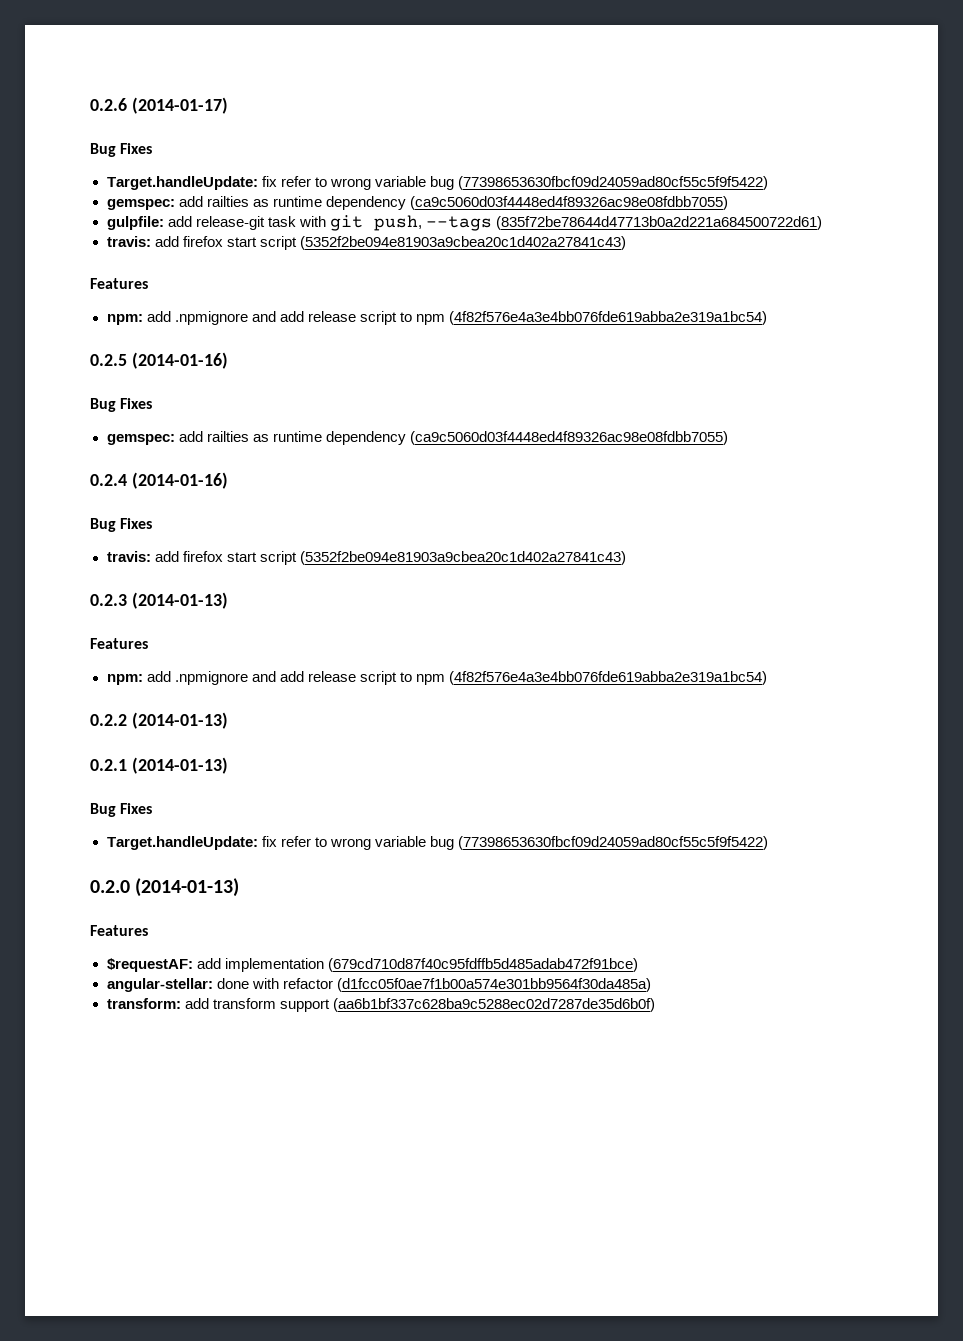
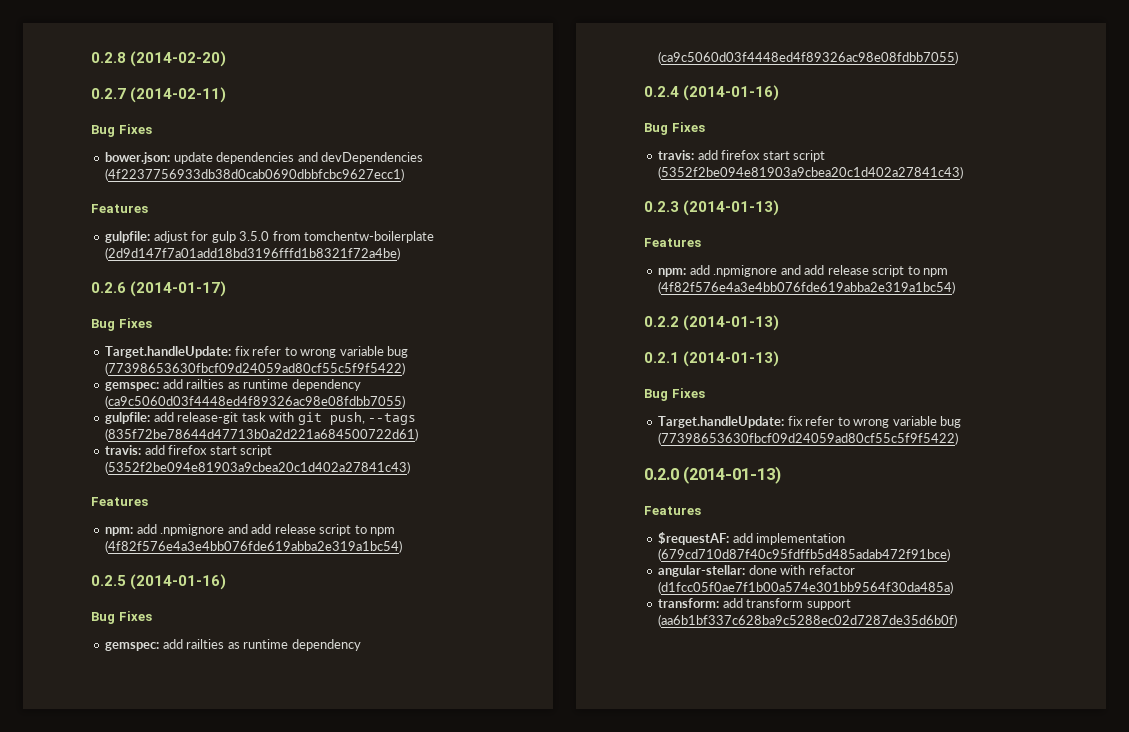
+ 0.2.8 (2014-02-20)
+ 0.2.7 (2014-02-11)
+ Bug Fixes
+ bower.json: update dependencies and devDependencies (4f2237756933db38d0cab0690dbbfcbc9627ecc1)
+ Features
+ gulpfile: adjust for gulp 3.5.0 from tomchentw-boilerplate (2d9d147f7a01add18bd3196fffd1b8321f72a4be)

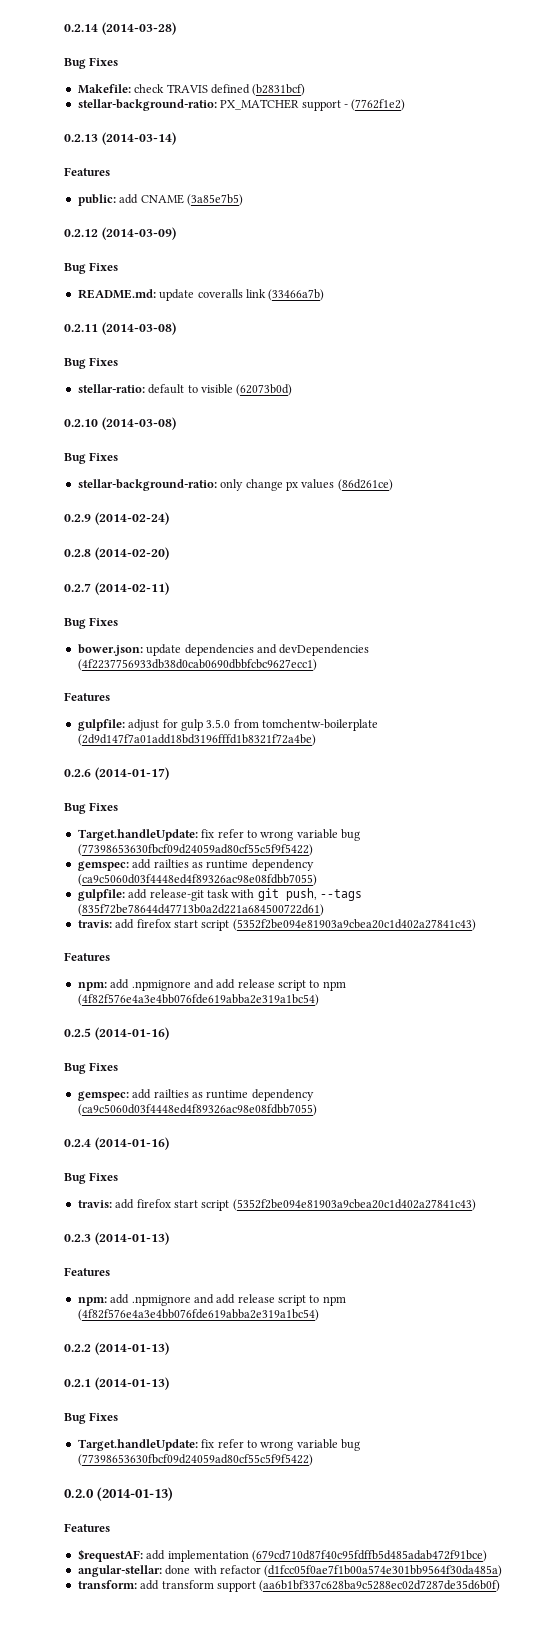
+ 0.2.14 (2014-03-28)
+ Bug Fixes
+ Makefile: check TRAVIS defined (b2831bcf)
+ stellar-background-ratio: PX_MATCHER support - (7762f1e2)
+ 0.2.13 (2014-03-14)
+ Features
+ public: add CNAME (3a85e7b5)
+ 0.2.12 (2014-03-09)
+ Bug Fixes
+ README.md: update coveralls link (33466a7b)
+ 0.2.11 (2014-03-08)
+ Bug Fixes
+ stellar-ratio: default to visible (62073b0d)
+ 0.2.10 (2014-03-08)
+ Bug Fixes
+ stellar-background-ratio: only change px values (86d261ce)
+ 0.2.9 (2014-02-24)

